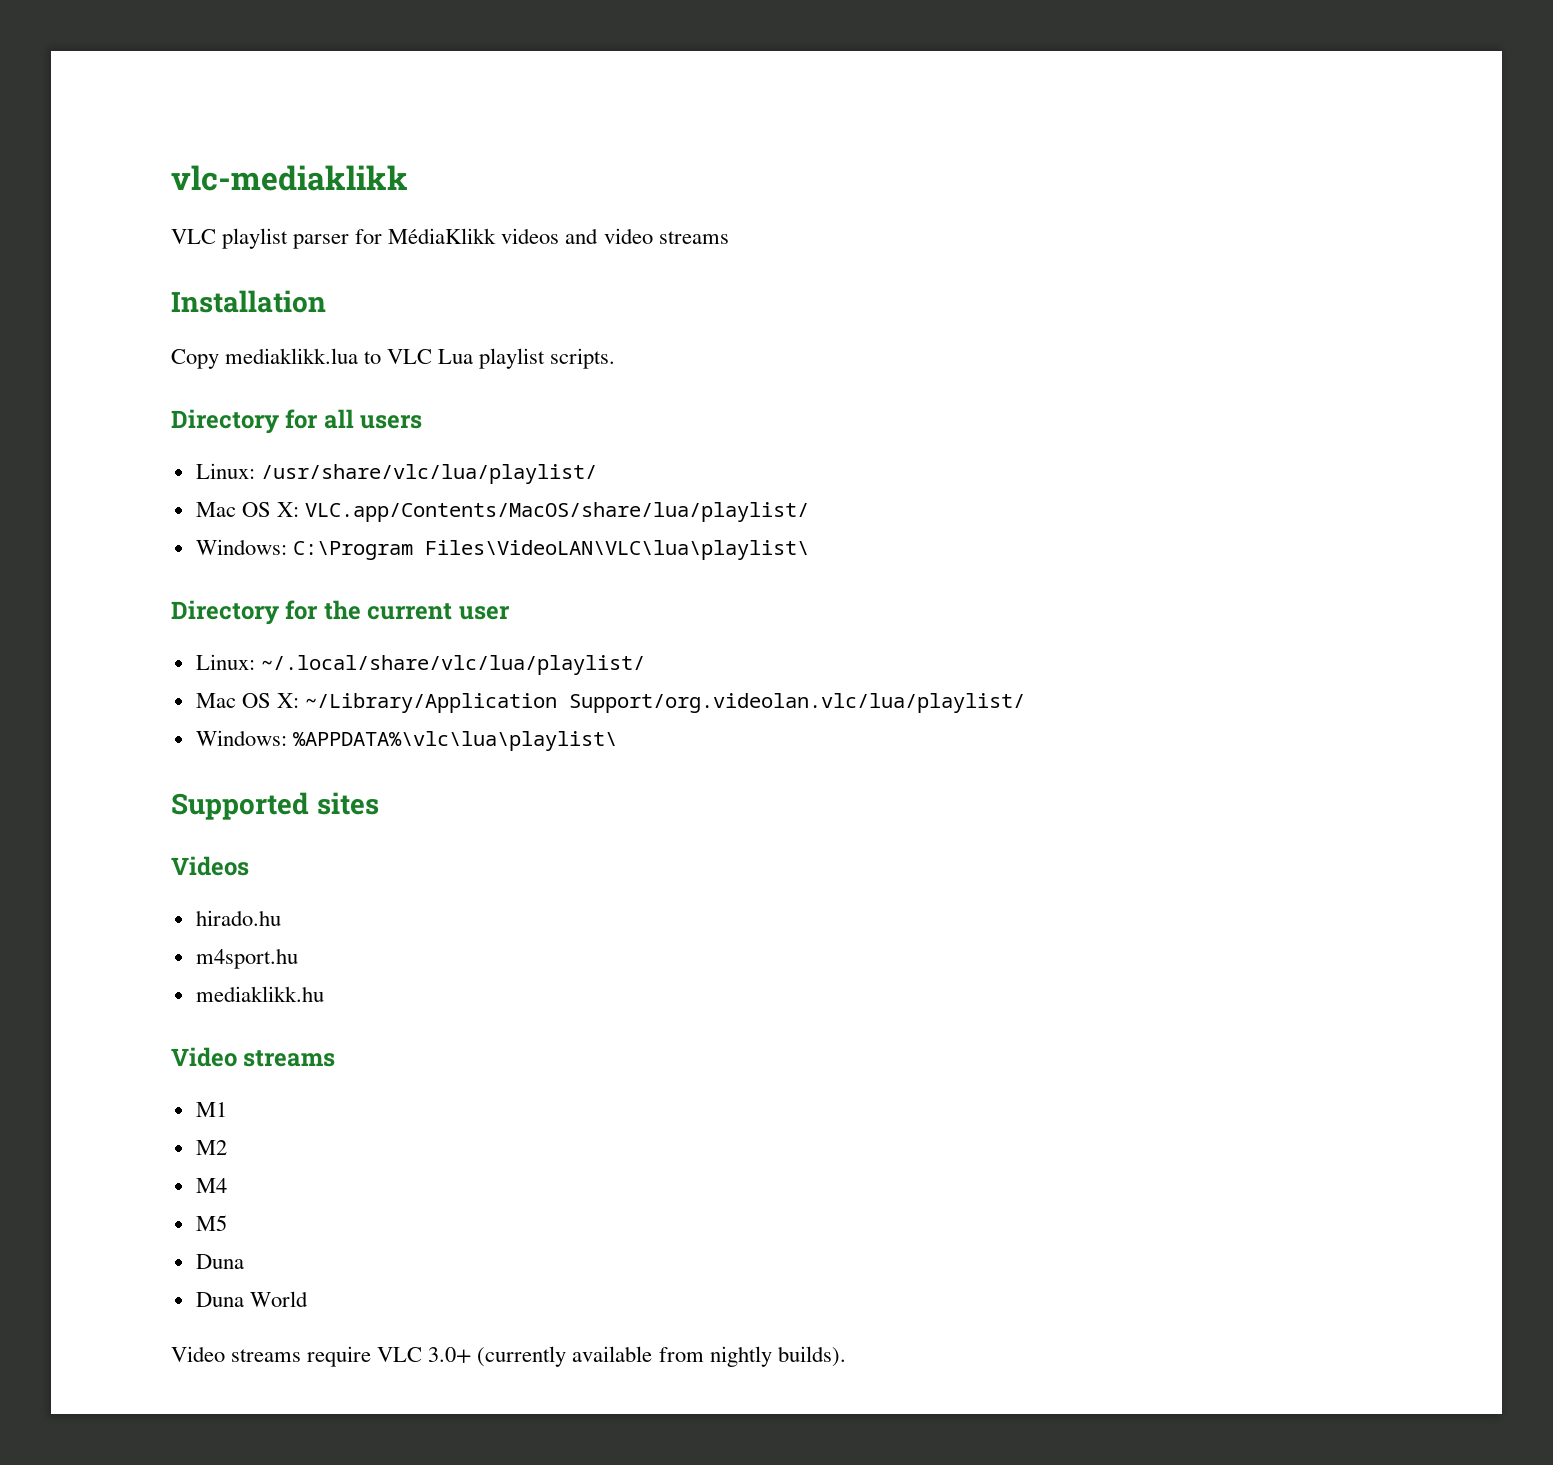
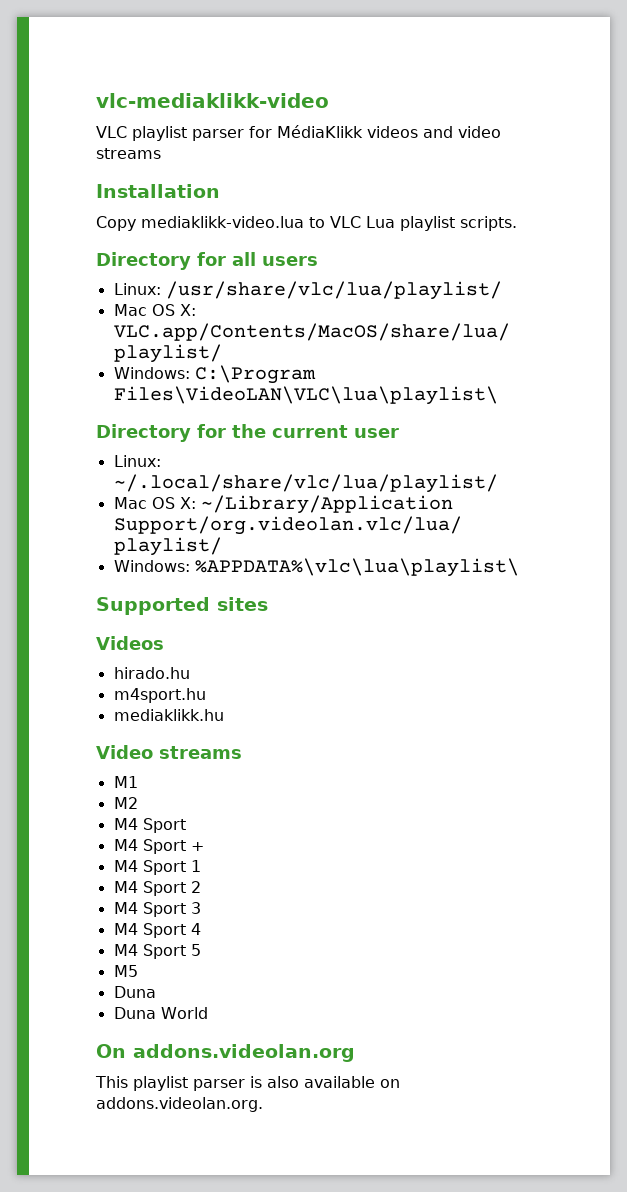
- vlc-mediaklikk
+ vlc-mediaklikk-video
- Copy mediaklikk.lua to VLC Lua playlist scripts.
+ Copy mediaklikk-video.lua to VLC Lua playlist scripts.
  M2
- M4
+ M4 Sport
+ M4 Sport +
+ M4 Sport 1
+ M4 Sport 2
+ M4 Sport 3
+ M4 Sport 4
+ M4 Sport 5
  M5
  Duna
  Duna World
- Video streams require VLC 3.0+ (currently available from nightly builds).
+ On addons.videolan.org
+ This playlist parser is also available on addons.videolan.org.

